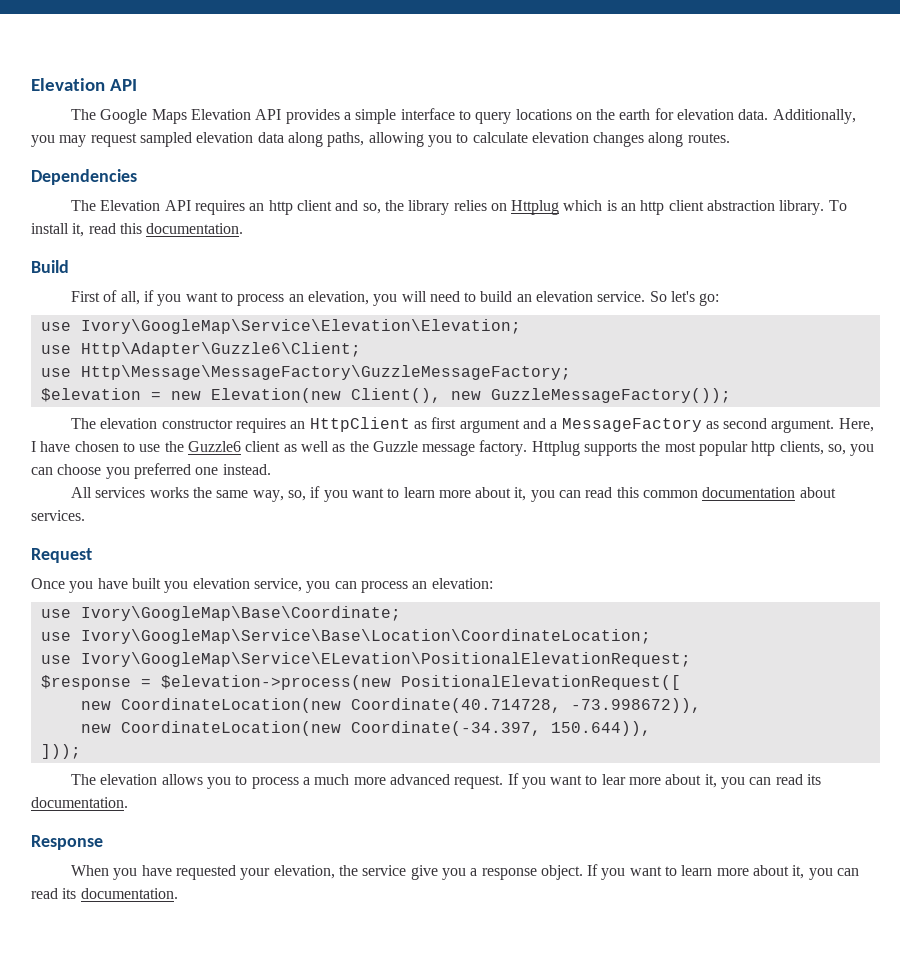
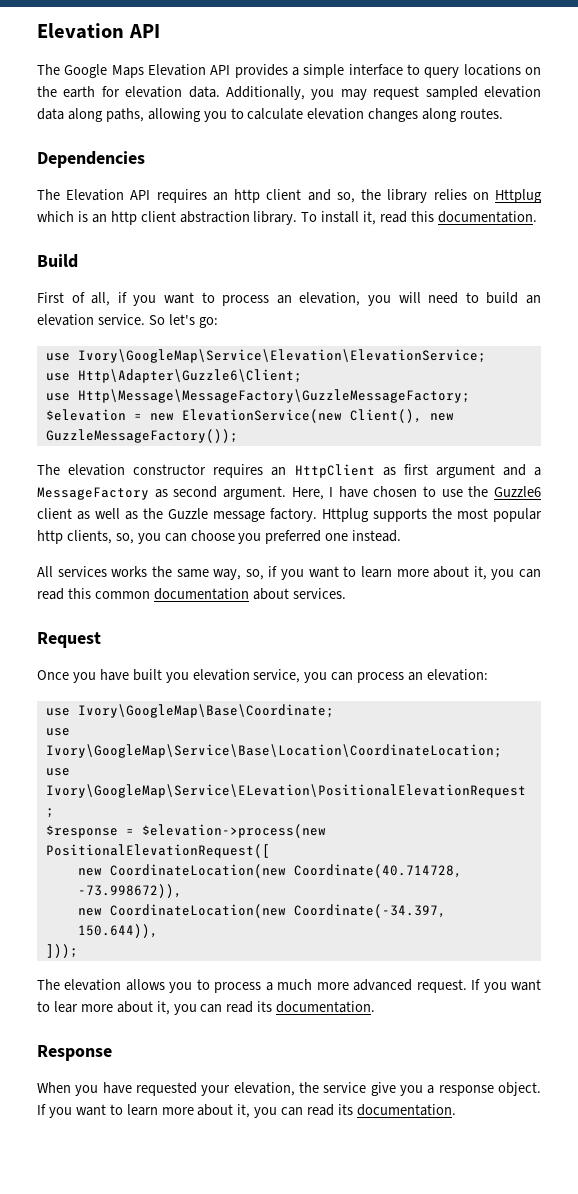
- use Ivory\GoogleMap\Service\Elevation\Elevation;
+ use Ivory\GoogleMap\Service\Elevation\ElevationService;
- $elevation = new Elevation(new Client(), new GuzzleMessageFactory());
+ $elevation = new ElevationService(new Client(), new GuzzleMessageFactory());

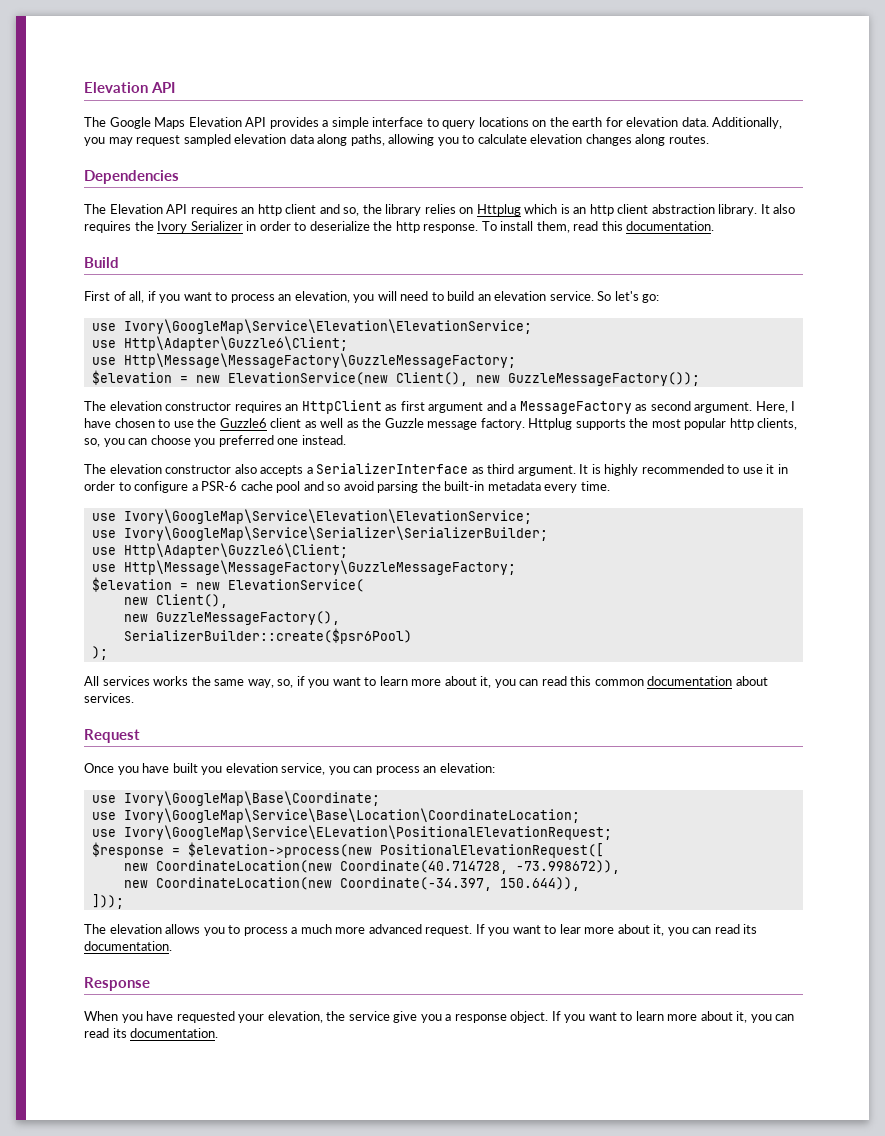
+ It also requires the Ivory Serializer in order to deserialize the http response.
- To install it, read this documentation.
+ To install them, read this documentation.
+ The elevation constructor also accepts a SerializerInterface as third argument. It is highly recommended to use it in order to configure a PSR-6 cache pool and so avoid parsing the built-in metadata every time.
+ use Ivory\GoogleMap\Service\Elevation\ElevationService;
+ use Ivory\GoogleMap\Service\Serializer\SerializerBuilder;
+ use Http\Adapter\Guzzle6\Client;
+ use Http\Message\MessageFactory\GuzzleMessageFactory;
+ $elevation = new ElevationService(
+ new Client(),
+ new GuzzleMessageFactory(),
+ SerializerBuilder::create($psr6Pool)
+ );

